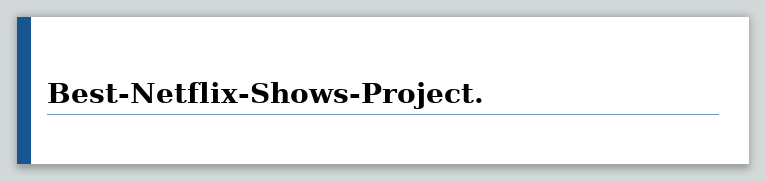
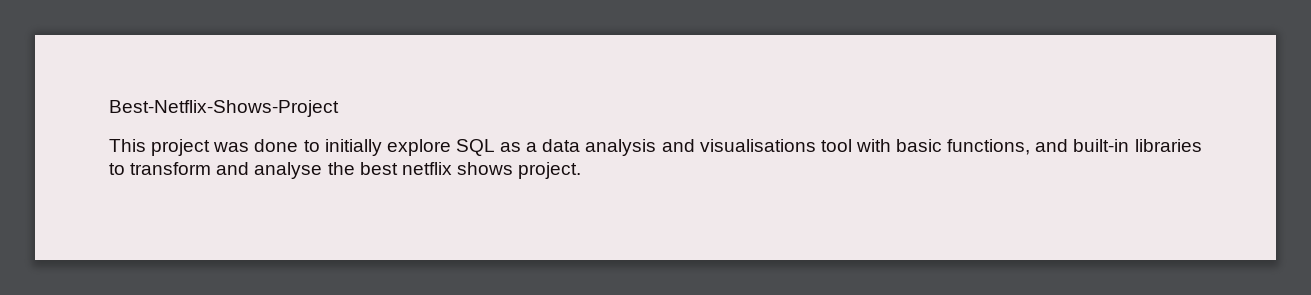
- Best-Netflix-Shows-Project.
+ Best-Netflix-Shows-Project
+ This project was done to initially explore SQL as a data analysis and visualisations tool with basic functions, and built-in libraries to transform and analyse the best netflix shows project.

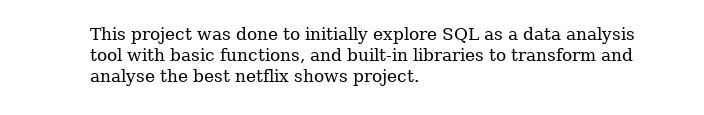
- Best-Netflix-Shows-Project
- This project was done to initially explore SQL as a data analysis and visualisations tool with basic functions, and built-in libraries to transform and analyse the best netflix shows project.
+ This project was done to initially explore SQL as a data analysis tool with basic functions, and built-in libraries to transform and analyse the best netflix shows project.

